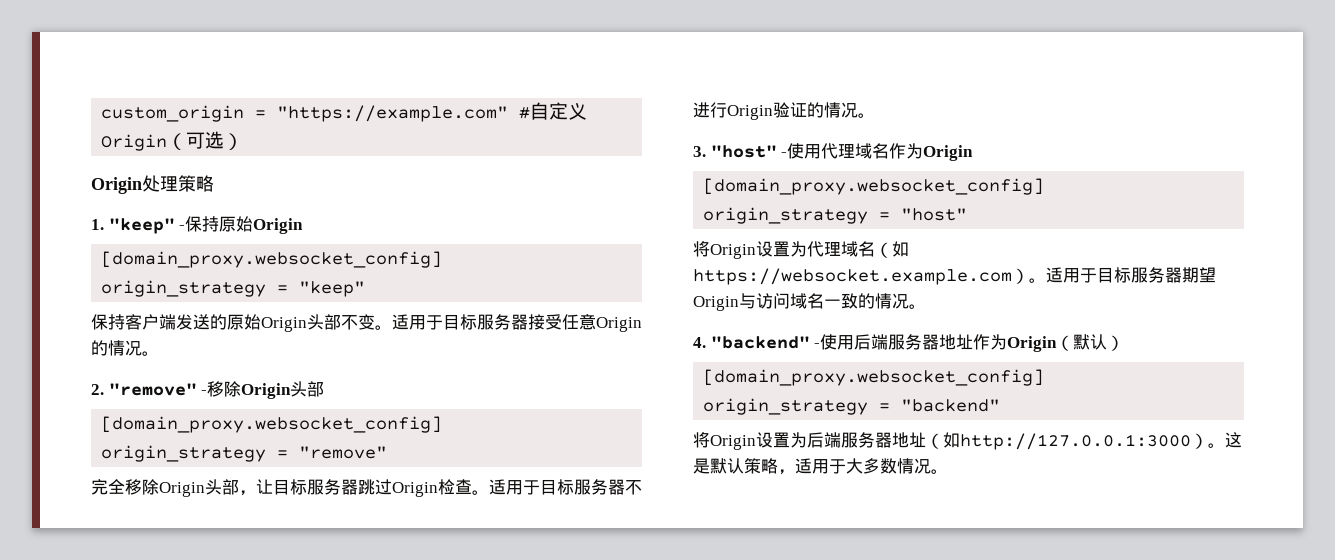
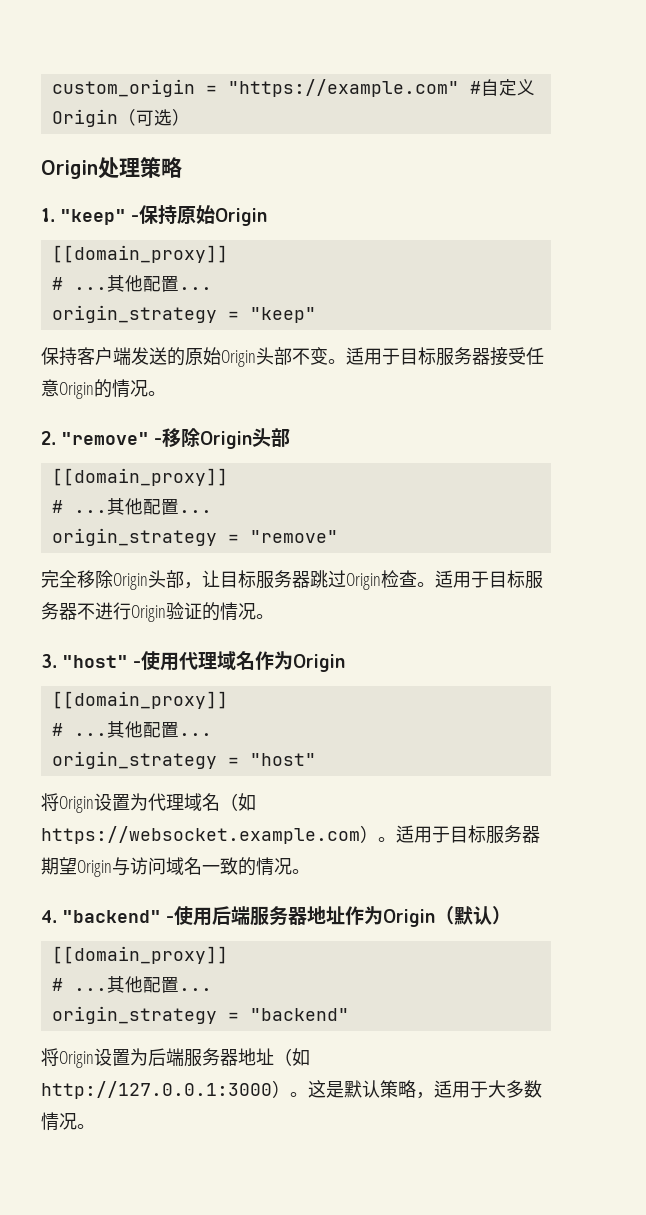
  1. "keep" -保持原始Origin
- [domain_proxy.websocket_config]
+ [[domain_proxy]]
+ # ...其他配置...
  2. "remove" -移除Origin头部
- [domain_proxy.websocket_config]
+ [[domain_proxy]]
+ # ...其他配置...
  3. "host" -使用代理域名作为Origin
- [domain_proxy.websocket_config]
+ [[domain_proxy]]
+ # ...其他配置...
  4. "backend" -使用后端服务器地址作为Origin（默认）
- [domain_proxy.websocket_config]
+ [[domain_proxy]]
+ # ...其他配置...

